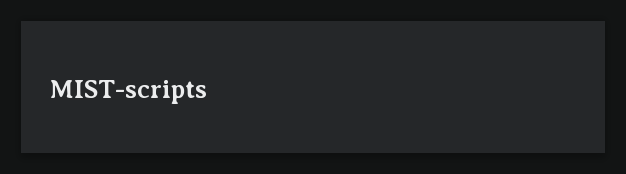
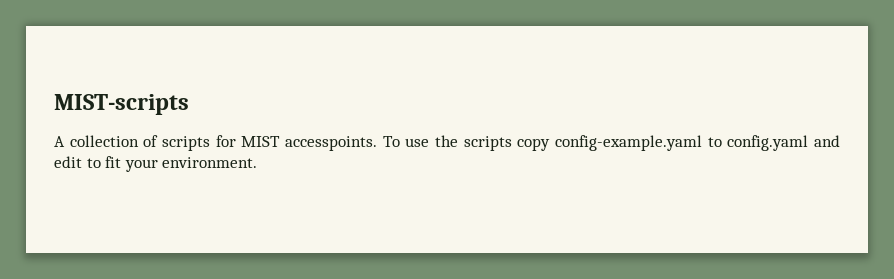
+ A collection of scripts for MIST accesspoints. To use the scripts copy config-example.yaml to config.yaml and edit to fit your environment.

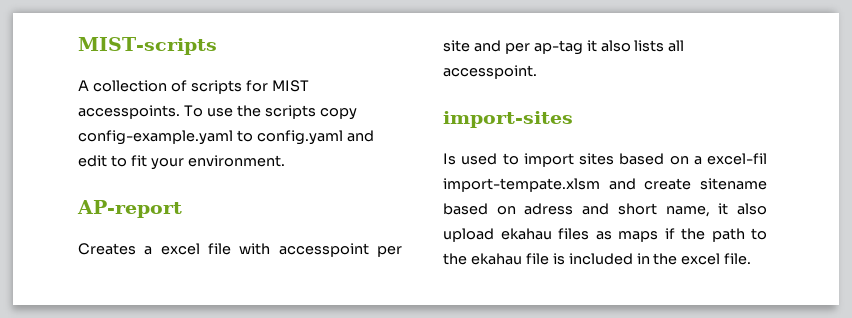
+ AP-report
+ Creates a excel file with accesspoint per site and per ap-tag it also lists all accesspoint.
+ import-sites
+ Is used to import sites based on a excel-fil import-tempate.xlsm and create sitename based on adress and short name, it also upload ekahau files as maps if the path to the ekahau file is included in the excel file.

